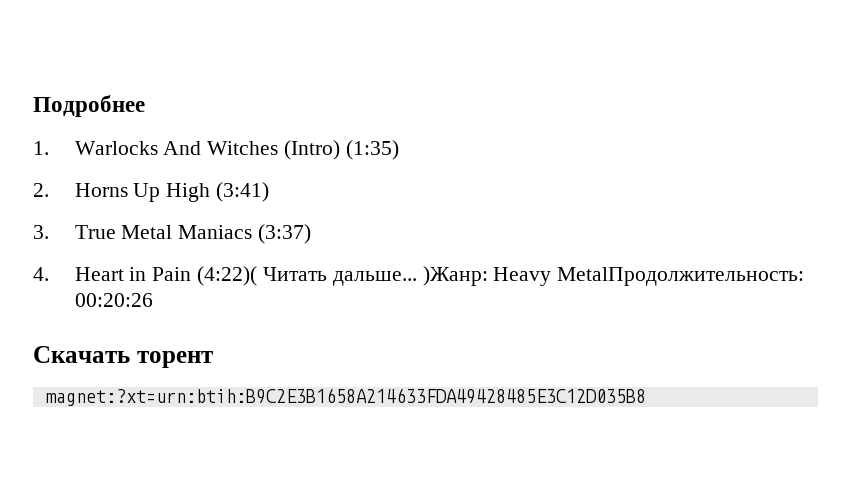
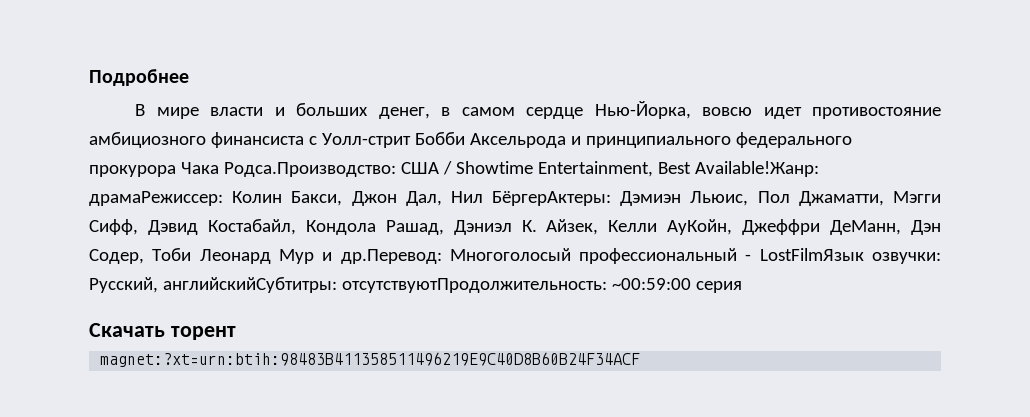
- 1. Warlocks And Witches (Intro) (1:35)
- 2. Horns Up High (3:41)
- 3. True Metal Maniacs (3:37)
- 4. Heart in Pain (4:22)( Читать дальше... )Жанр: Heavy MetalПродолжительность: 00:20:26
+ В мире власти и больших денег, в самом сердце Нью-Йорка, вовсю идет противостояние амбициозного финансиста с Уолл-стрит Бобби Аксельрода и принципиального федерального прокурора Чака Родса.Производство: США / Showtime Entertainment, Best Available!Жанр: драмаРежиссер: Колин Бакси, Джон Дал, Нил БёргерАктеры: Дэмиэн Льюис, Пол Джаматти, Мэгги Сифф, Дэвид Костабайл, Кондола Рашад, Дэниэл К. Айзек, Келли АуКойн, Джеффри ДеМанн, Дэн Содер, Тоби Леонард Мур и др.Перевод: Многоголосый профессиональный - LostFilmЯзык озвучки: Русский, английскийСубтитры: отсутствуютПродолжительность: ~00:59:00 серия
- magnet:?xt=urn:btih:B9C2E3B1658A214633FDA49428485E3C12D035B8
+ magnet:?xt=urn:btih:98483B411358511496219E9C40D8B60B24F34ACF

